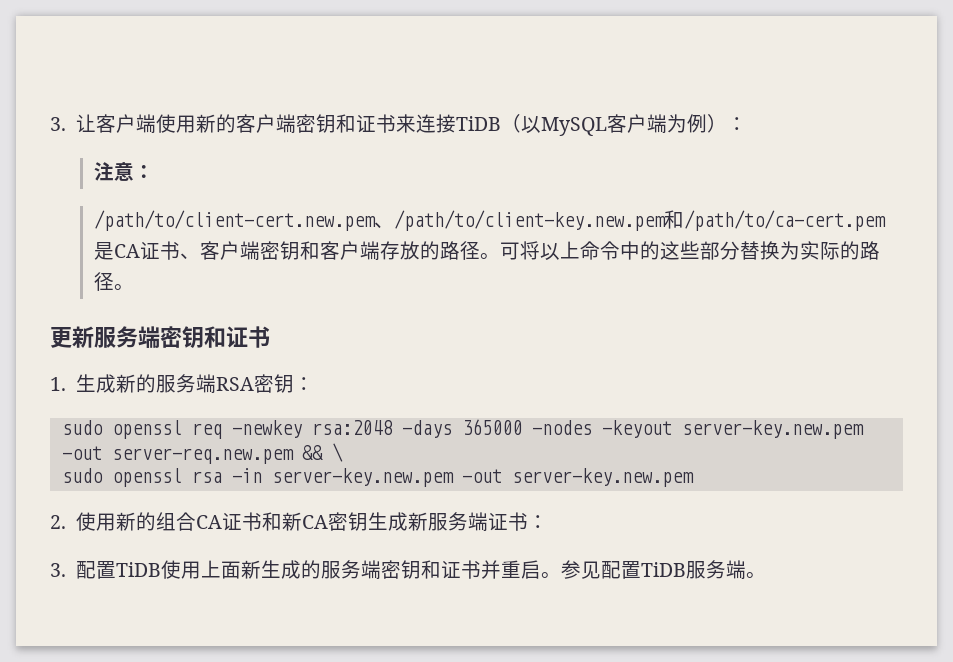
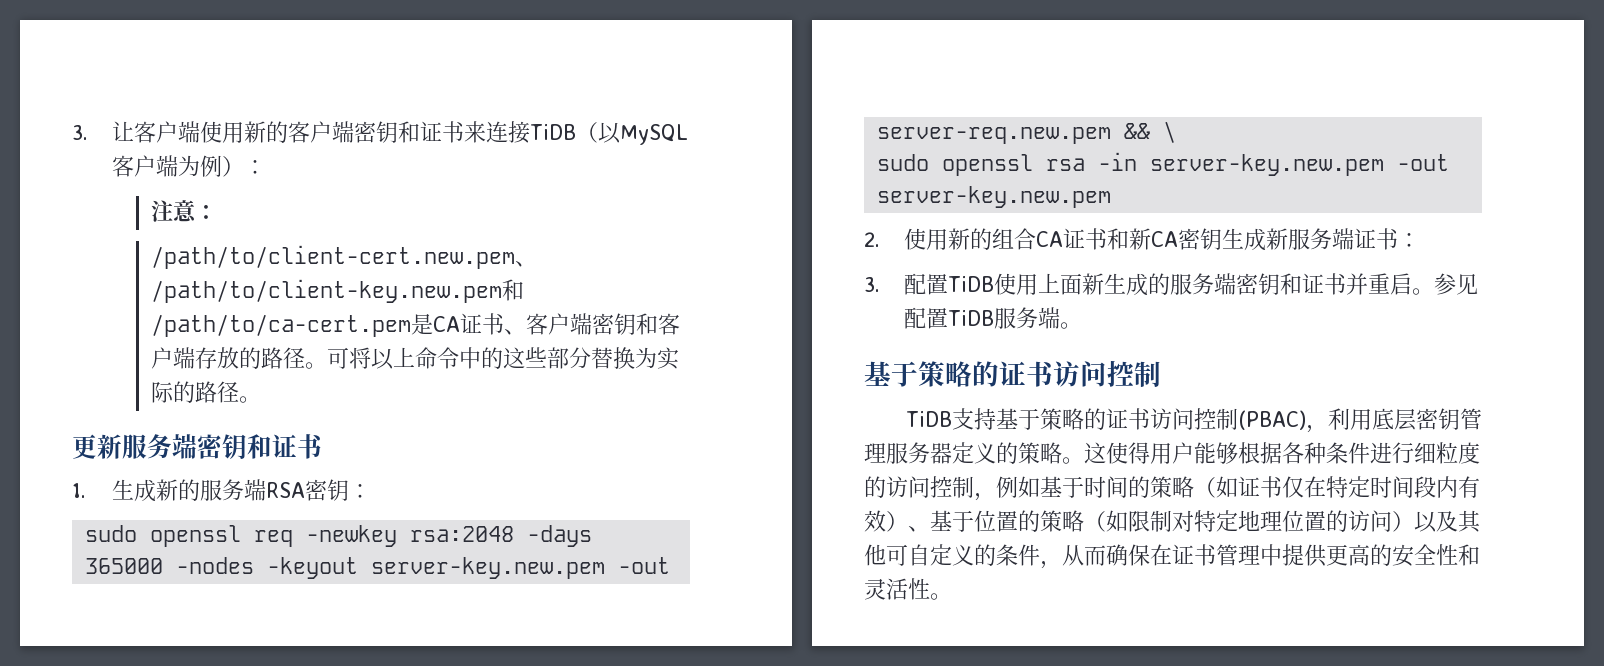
  参见配置TiDB服务端。
+ 基于策略的证书访问控制
+ TiDB支持基于策略的证书访问控制(PBAC)，利用底层密钥管理服务器定义的策略。这使得用户能够根据各种条件进行细粒度的访问控制，例如基于时间的策略（如证书仅在特定时间段内有效）、基于位置的策略（如限制对特定地理位置的访问）以及其他可自定义的条件，从而确保在证书管理中提供更高的安全性和灵活性。

